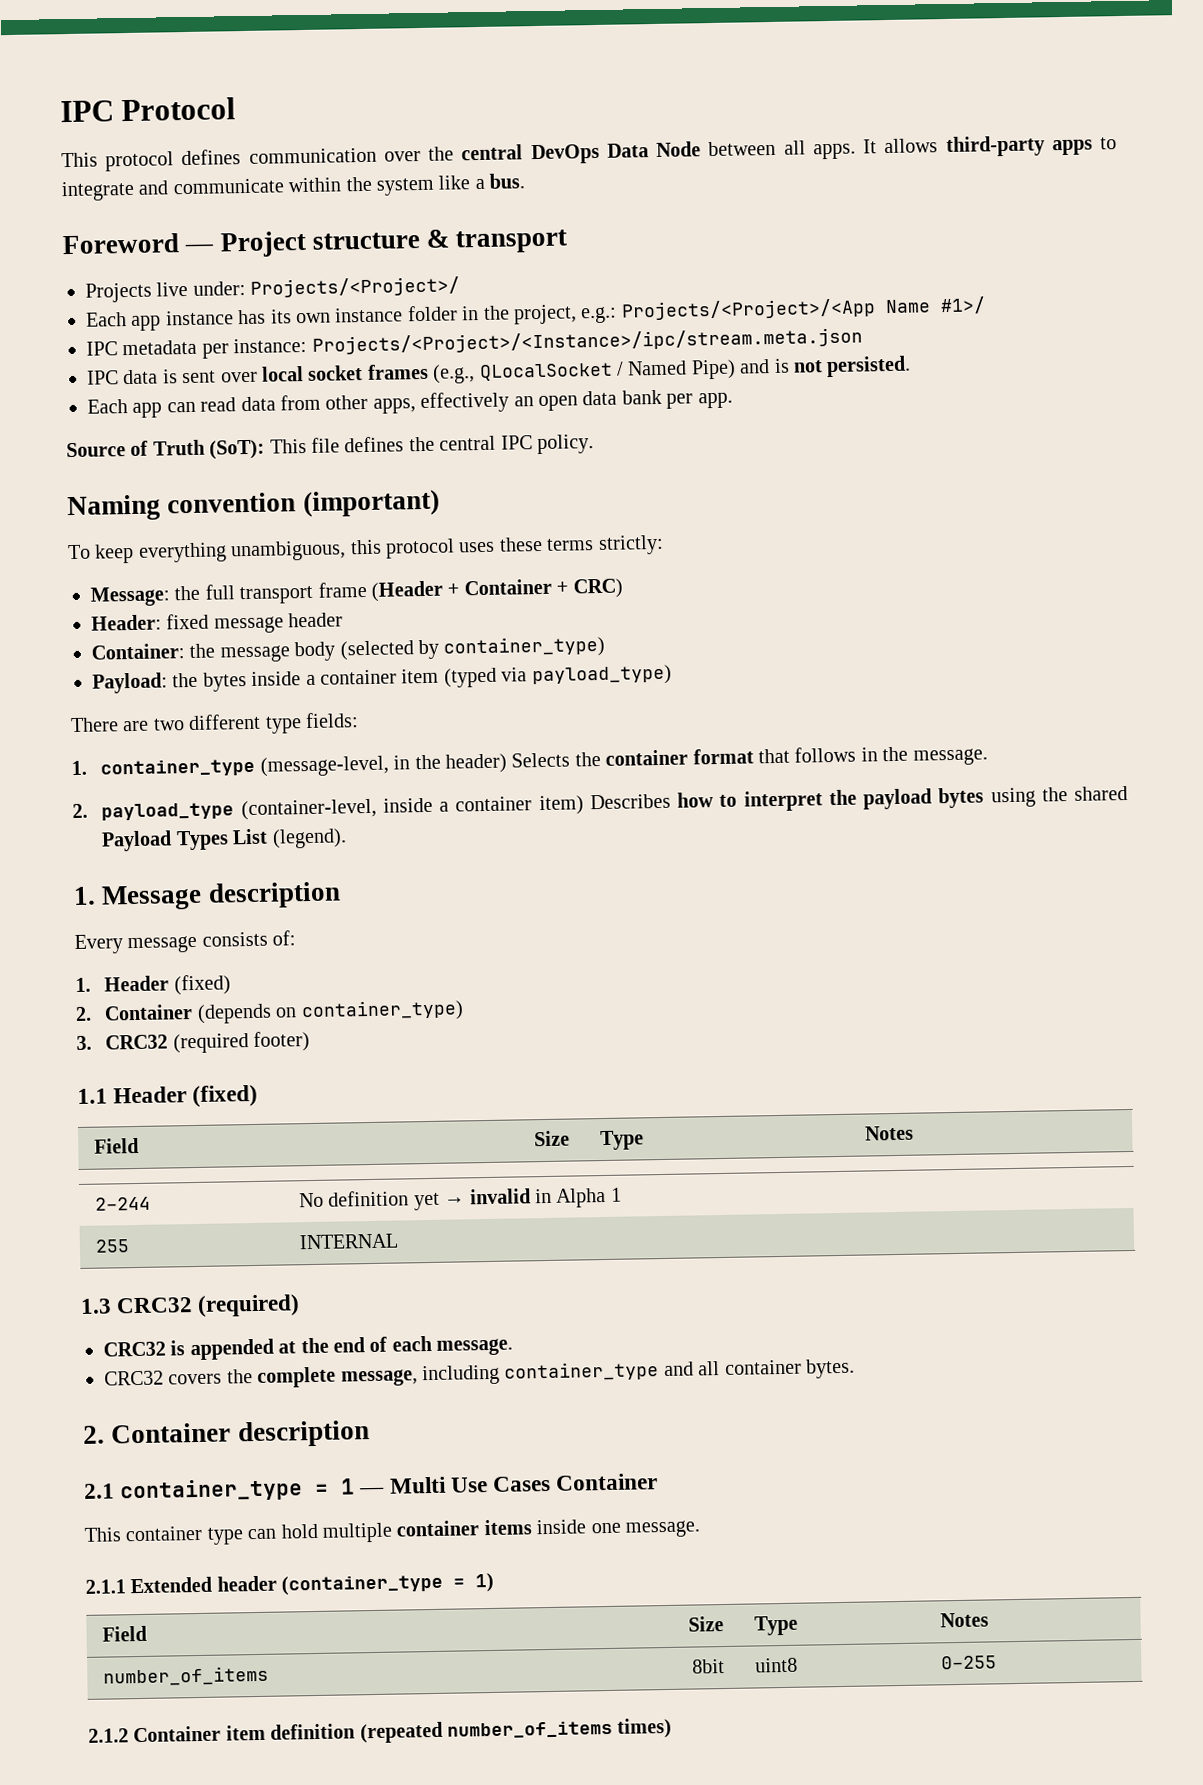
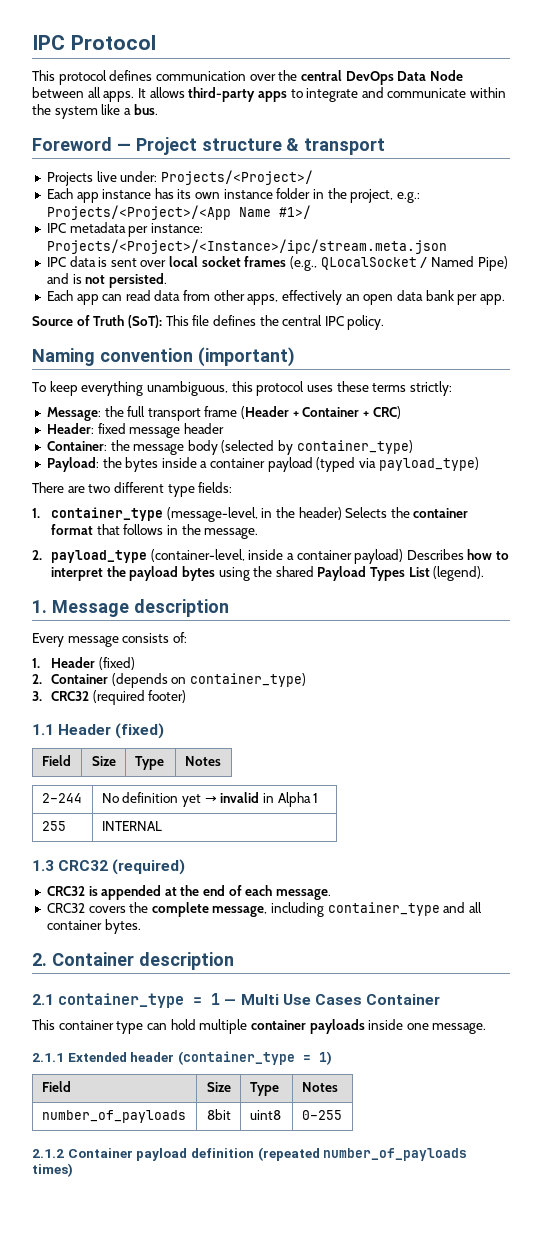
- Payload: the bytes inside a container item (typed via payload_type)
+ Payload: the bytes inside a container payload (typed via payload_type)
- 2. payload_type (container-level, inside a container item) Describes how to interpret the payload bytes using the shared Payload Types List (legend).
+ 2. payload_type (container-level, inside a container payload) Describes how to interpret the payload bytes using the shared Payload Types List (legend).
- This container type can hold multiple container items inside one message.
+ This container type can hold multiple container payloads inside one message.
- number_of_items | 8bit | uint8 | 0–255
+ number_of_payloads | 8bit | uint8 | 0–255
- 2.1.2 Container item definition (repeated number_of_items times)
+ 2.1.2 Container payload definition (repeated number_of_payloads times)

